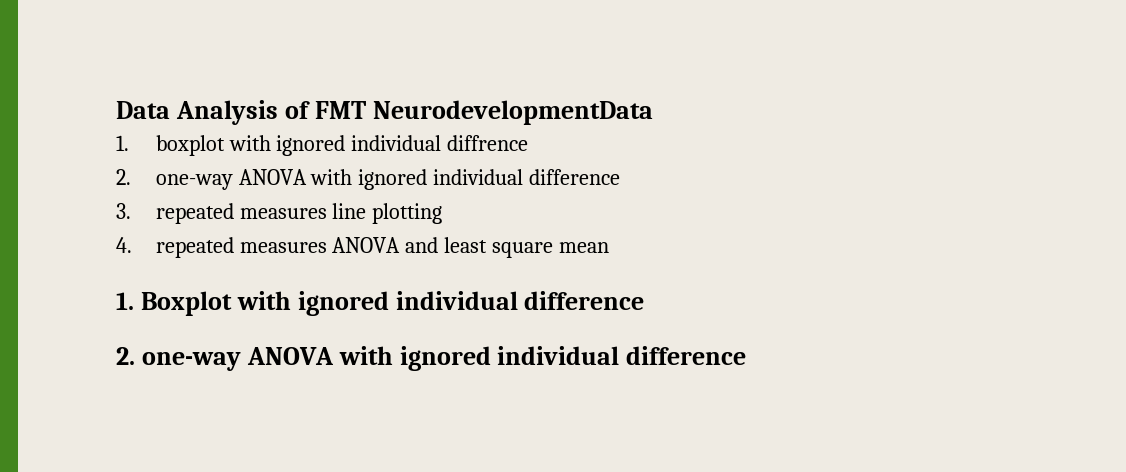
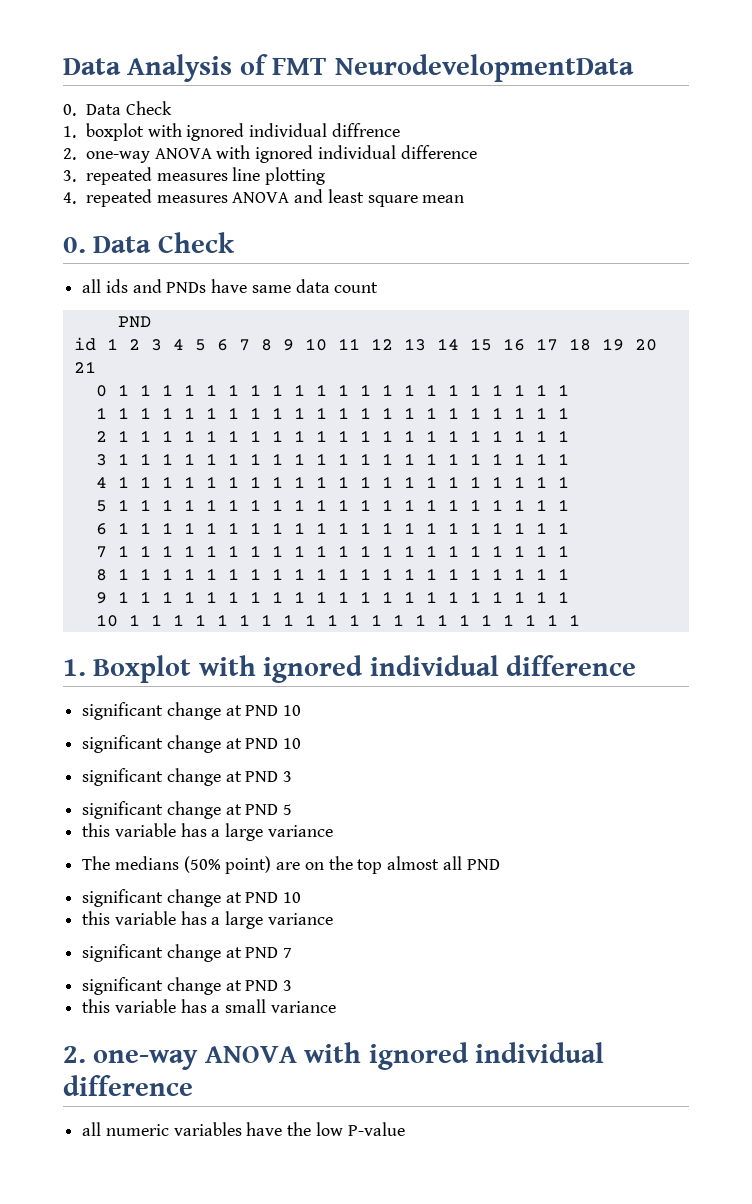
  Data Analysis of FMT NeurodevelopmentData
+ 0. Data Check
  4. repeated measures ANOVA and least square mean
+ 0. Data Check
+ all ids and PNDs have same data count
+ PND
+ id 1 2 3 4 5 6 7 8 9 10 11 12 13 14 15 16 17 18 19 20 21
+ 0 1 1 1 1 1 1 1 1 1 1 1 1 1 1 1 1 1 1 1 1 1
+ 1 1 1 1 1 1 1 1 1 1 1 1 1 1 1 1 1 1 1 1 1 1
+ 2 1 1 1 1 1 1 1 1 1 1 1 1 1 1 1 1 1 1 1 1 1
+ 3 1 1 1 1 1 1 1 1 1 1 1 1 1 1 1 1 1 1 1 1 1
+ 4 1 1 1 1 1 1 1 1 1 1 1 1 1 1 1 1 1 1 1 1 1
+ 5 1 1 1 1 1 1 1 1 1 1 1 1 1 1 1 1 1 1 1 1 1
+ 6 1 1 1 1 1 1 1 1 1 1 1 1 1 1 1 1 1 1 1 1 1
+ 7 1 1 1 1 1 1 1 1 1 1 1 1 1 1 1 1 1 1 1 1 1
+ 8 1 1 1 1 1 1 1 1 1 1 1 1 1 1 1 1 1 1 1 1 1
+ 9 1 1 1 1 1 1 1 1 1 1 1 1 1 1 1 1 1 1 1 1 1
+ 10 1 1 1 1 1 1 1 1 1 1 1 1 1 1 1 1 1 1 1 1 1
  1. Boxplot with ignored individual difference
+ significant change at PND 10
+ significant change at PND 10
+ significant change at PND 3
+ significant change at PND 5
+ this variable has a large variance
+ The medians (50% point) are on the top almost all PND
+ significant change at PND 10
+ this variable has a large variance
+ significant change at PND 7
+ significant change at PND 3
+ this variable has a small variance
  2. one-way ANOVA with ignored individual difference
+ all numeric variables have the low P-value

